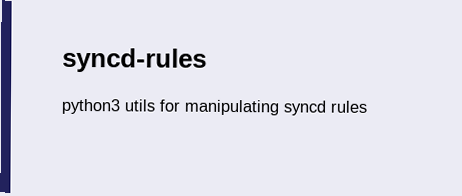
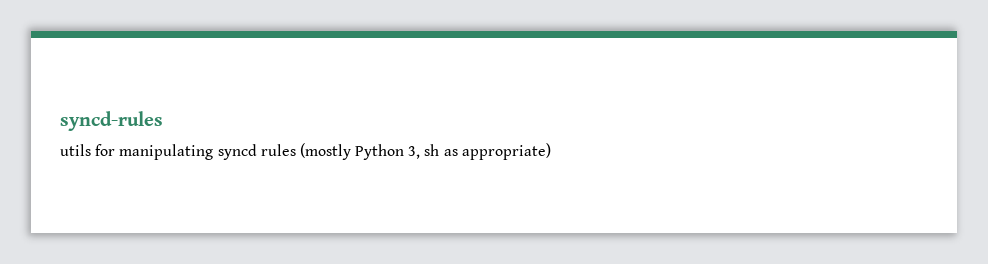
- python3 utils for manipulating syncd rules
+ utils for manipulating syncd rules (mostly Python 3, sh as appropriate)

